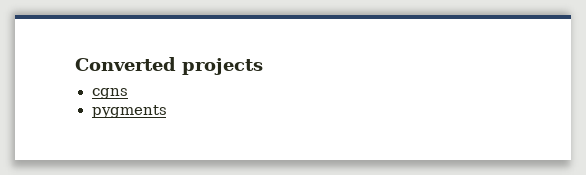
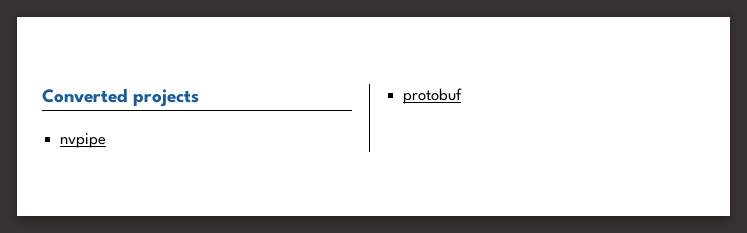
- cgns
- pygments
+ nvpipe
+ protobuf

